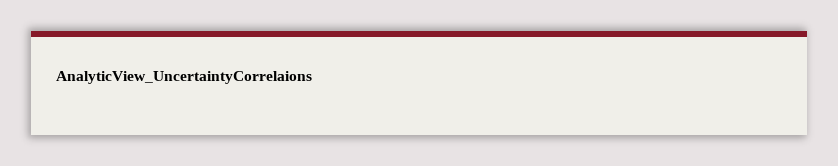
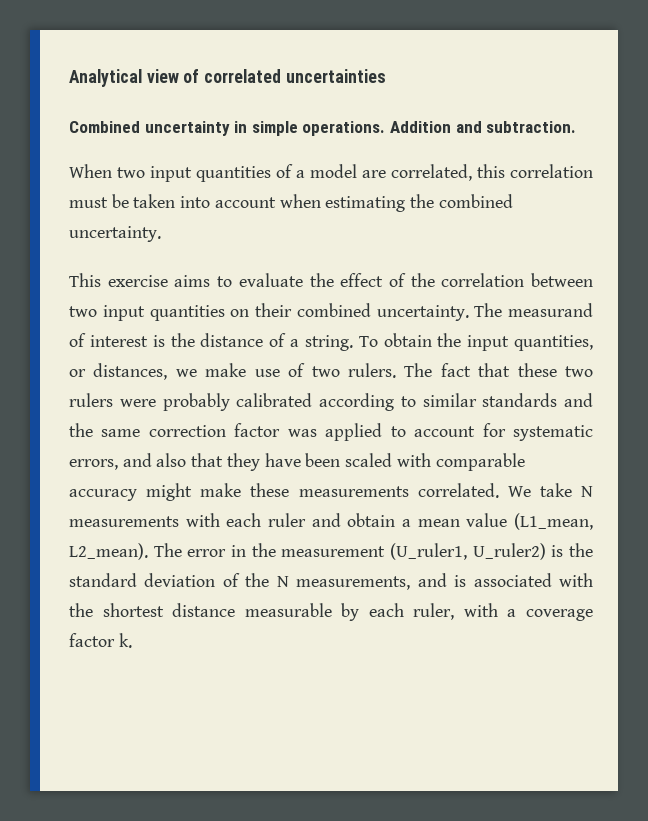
- AnalyticView_UncertaintyCorrelaions
+ Analytical view of correlated uncertainties
+ Combined uncertainty in simple operations. Addition and subtraction.
+ When two input quantities of a model are correlated, this correlation must be taken into account when estimating the combined uncertainty.
+ This exercise aims to evaluate the effect of the correlation between two input quantities on their combined uncertainty. The measurand of interest is the distance of a string. To obtain the input quantities, or distances, we make use of two rulers. The fact that these two rulers were probably calibrated according to similar standards and the same correction factor was applied to account for systematic errors, and also that they have been scaled with comparable accuracy might make these measurements correlated. We take N measurements with each ruler and obtain a mean value (L1_mean, L2_mean). The error in the measurement (U_ruler1, U_ruler2) is the standard deviation of the N measurements, and is associated with the shortest distance measurable by each ruler, with a coverage factor k.

